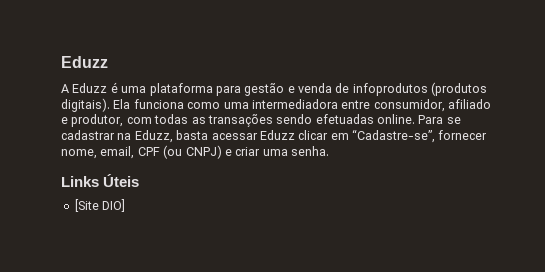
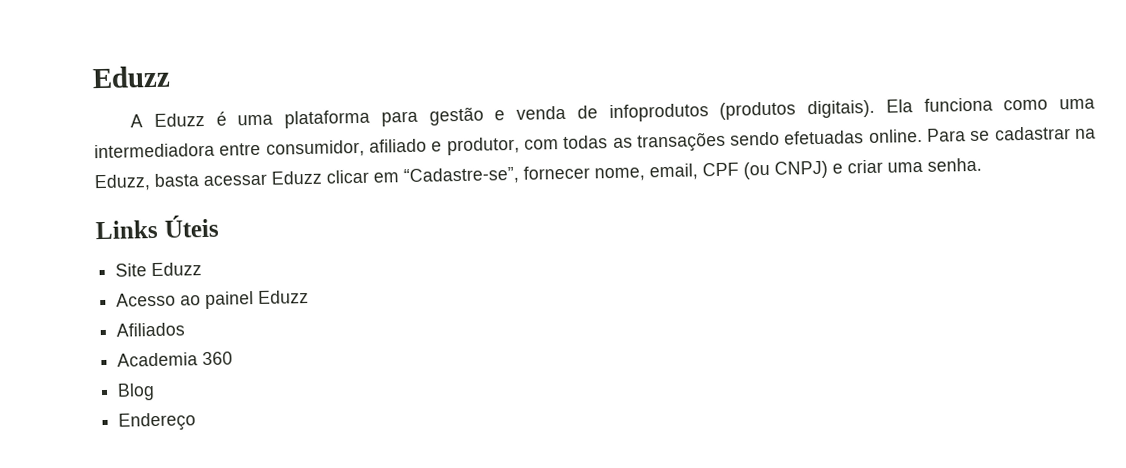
- [Site DIO]
+ Site Eduzz
+ Acesso ao painel Eduzz
+ Afiliados
+ Academia 360
+ Blog
+ Endereço

